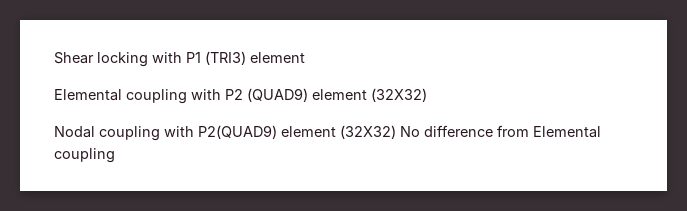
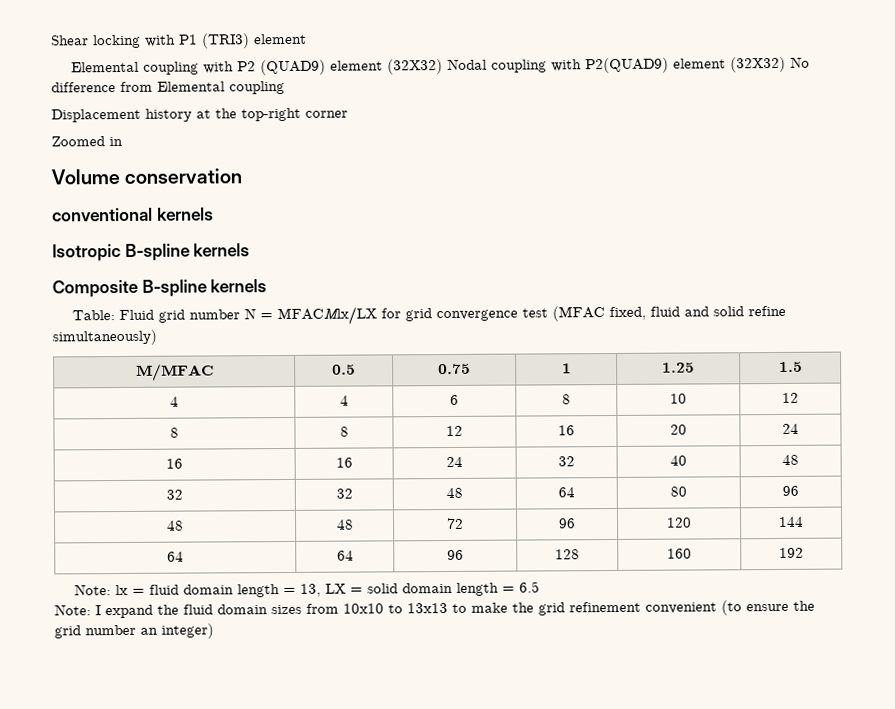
- Elemental coupling with P2 (QUAD9) element (32X32)
- Nodal coupling with P2(QUAD9) element (32X32) No difference from Elemental coupling
+ Elemental coupling with P2 (QUAD9) element (32X32) Nodal coupling with P2(QUAD9) element (32X32) No difference from Elemental coupling
+ Displacement history at the top-right corner
+ Zoomed in
+ Volume conservation
+ conventional kernels
+ Isotropic B-spline kernels
+ Composite B-spline kernels
+ Table: Fluid grid number N = MFACMlx/LX for grid convergence test (MFAC fixed, fluid and solid refine simultaneously)
+ M/MFAC | 0.5 | 0.75 | 1 | 1.25 | 1.5
+ 4 | 4 | 6 | 8 | 10 | 12
+ 8 | 8 | 12 | 16 | 20 | 24
+ 16 | 16 | 24 | 32 | 40 | 48
+ 32 | 32 | 48 | 64 | 80 | 96
+ 48 | 48 | 72 | 96 | 120 | 144
+ 64 | 64 | 96 | 128 | 160 | 192
+ Note: lx = fluid domain length = 13, LX = solid domain length = 6.5
+ Note: I expand the fluid domain sizes from 10x10 to 13x13 to make the grid refinement convenient (to ensure the grid number an integer)

